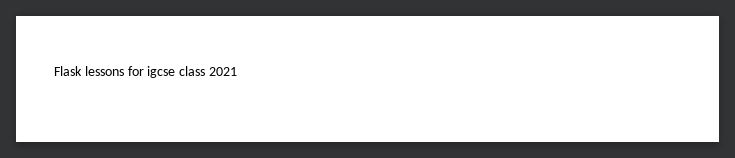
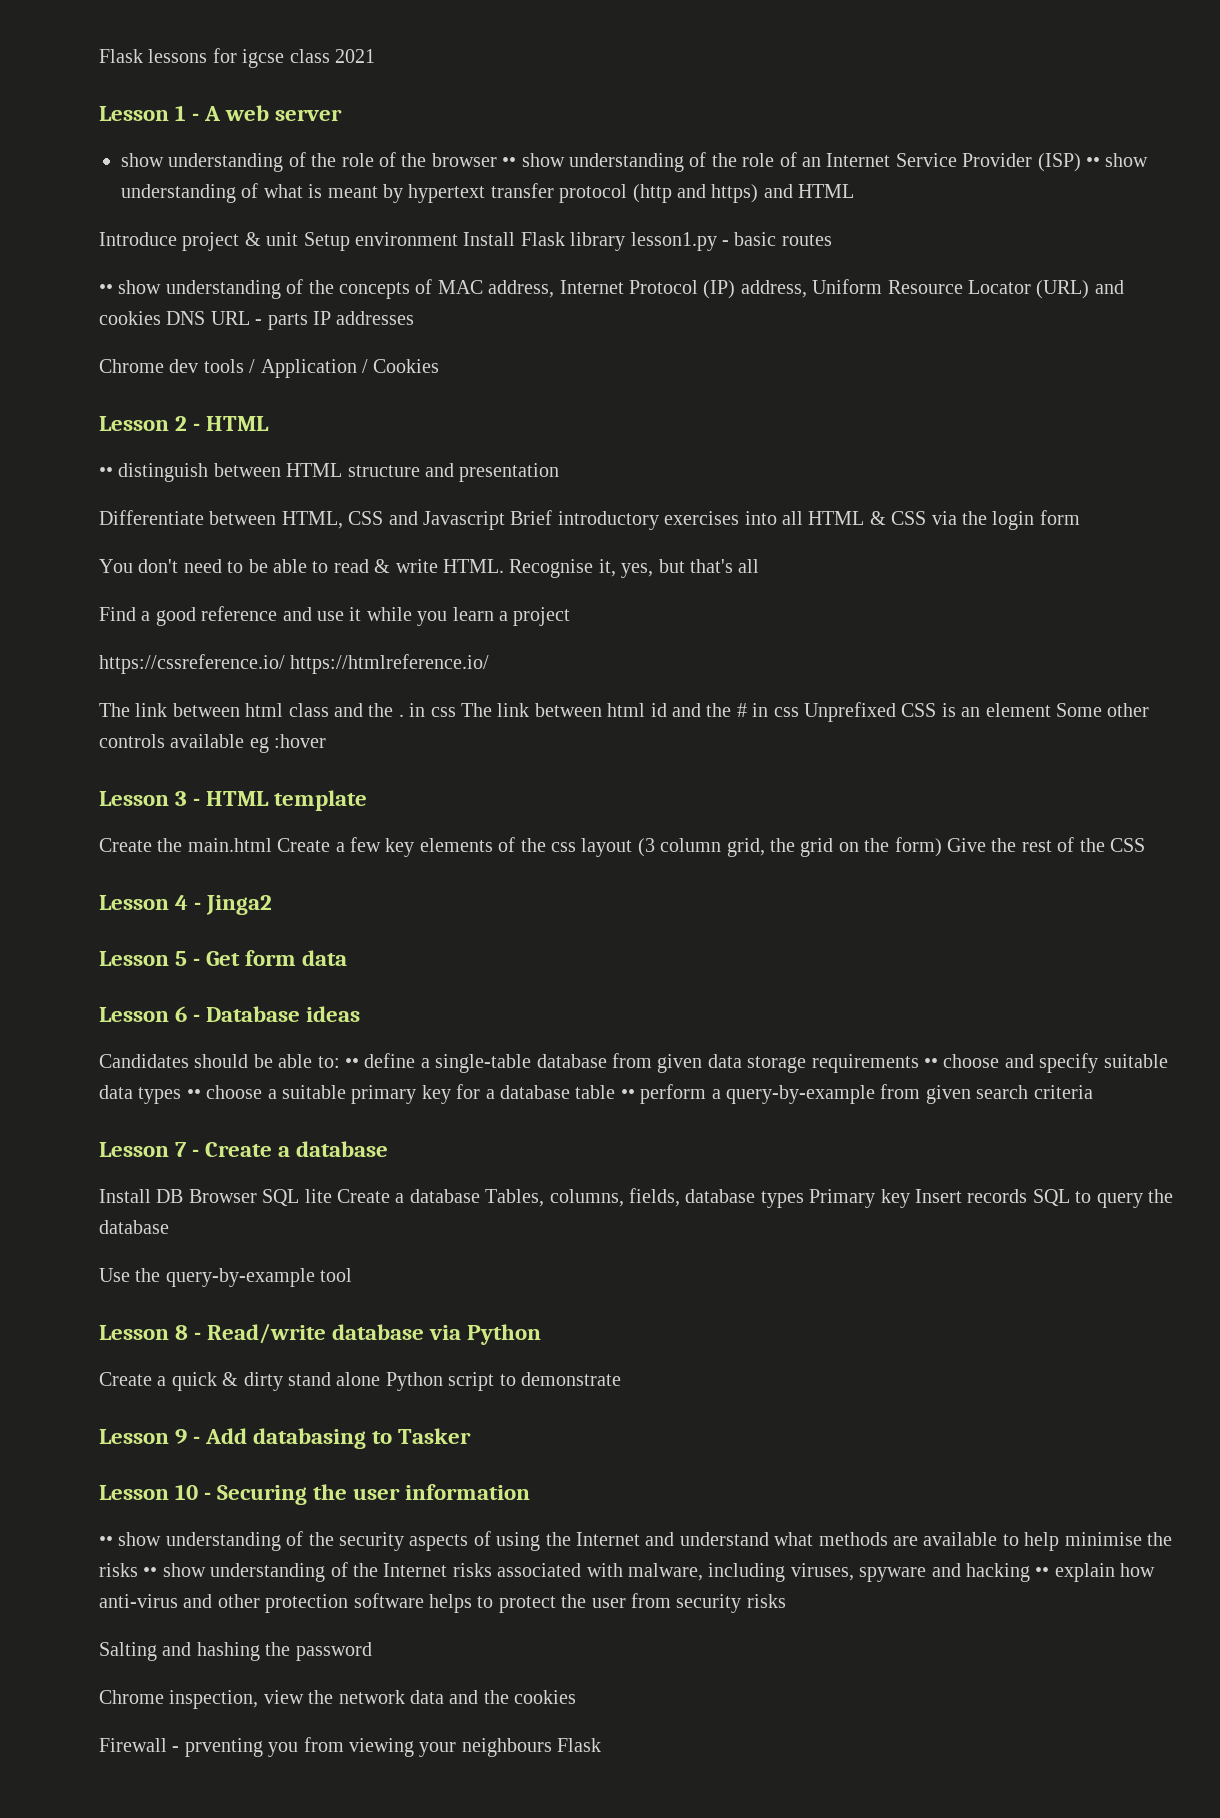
+ Lesson 1 - A web server
+ show understanding of the role of the browser •• show understanding of the role of an Internet Service Provider (ISP) •• show understanding of what is meant by hypertext transfer protocol (http and https) and HTML
+ Introduce project & unit Setup environment Install Flask library lesson1.py - basic routes
+ •• show understanding of the concepts of MAC address, Internet Protocol (IP) address, Uniform Resource Locator (URL) and cookies DNS URL - parts IP addresses
+ Chrome dev tools / Application / Cookies
+ Lesson 2 - HTML
+ •• distinguish between HTML structure and presentation
+ Differentiate between HTML, CSS and Javascript Brief introductory exercises into all HTML & CSS via the login form
+ You don't need to be able to read & write HTML. Recognise it, yes, but that's all
+ Find a good reference and use it while you learn a project
+ https://cssreference.io/ https://htmlreference.io/
+ The link between html class and the . in css The link between html id and the # in css Unprefixed CSS is an element Some other controls available eg :hover
+ Lesson 3 - HTML template
+ Create the main.html Create a few key elements of the css layout (3 column grid, the grid on the form) Give the rest of the CSS
+ Lesson 4 - Jinga2
+ Lesson 5 - Get form data
+ Lesson 6 - Database ideas
+ Candidates should be able to: •• define a single-table database from given data storage requirements •• choose and specify suitable data types •• choose a suitable primary key for a database table •• perform a query-by-example from given search criteria
+ Lesson 7 - Create a database
+ Install DB Browser SQL lite Create a database Tables, columns, fields, database types Primary key Insert records SQL to query the database
+ Use the query-by-example tool
+ Lesson 8 - Read/write database via Python
+ Create a quick & dirty stand alone Python script to demonstrate
+ Lesson 9 - Add databasing to Tasker
+ Lesson 10 - Securing the user information
+ •• show understanding of the security aspects of using the Internet and understand what methods are available to help minimise the risks •• show understanding of the Internet risks associated with malware, including viruses, spyware and hacking •• explain how anti-virus and other protection software helps to protect the user from security risks
+ Salting and hashing the password
+ Chrome inspection, view the network data and the cookies
+ Firewall - prventing you from viewing your neighbours Flask

